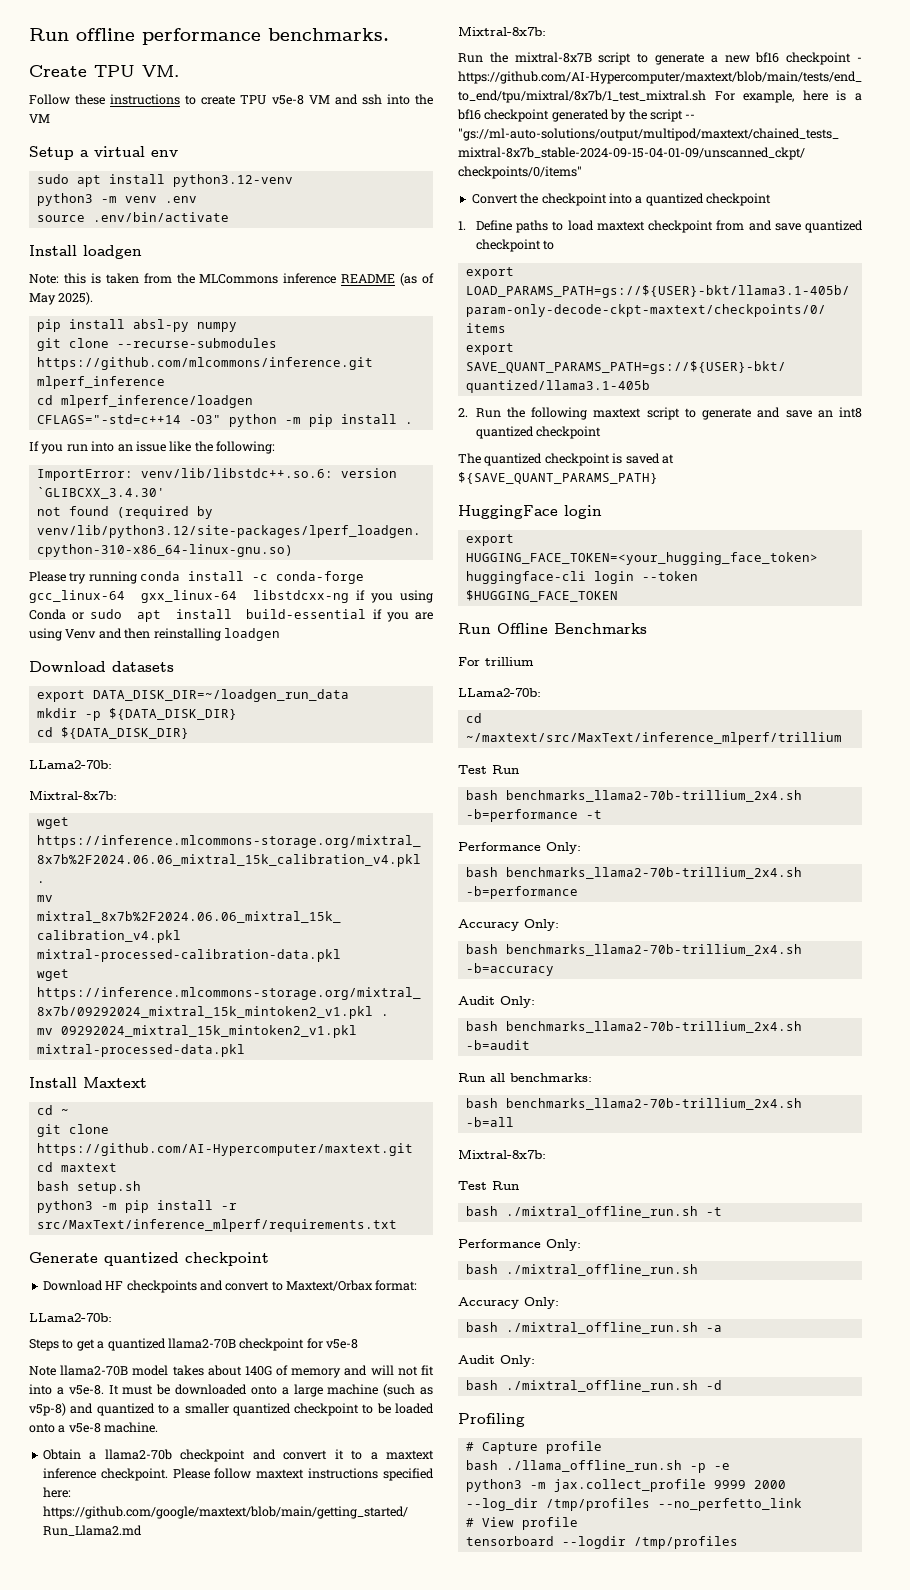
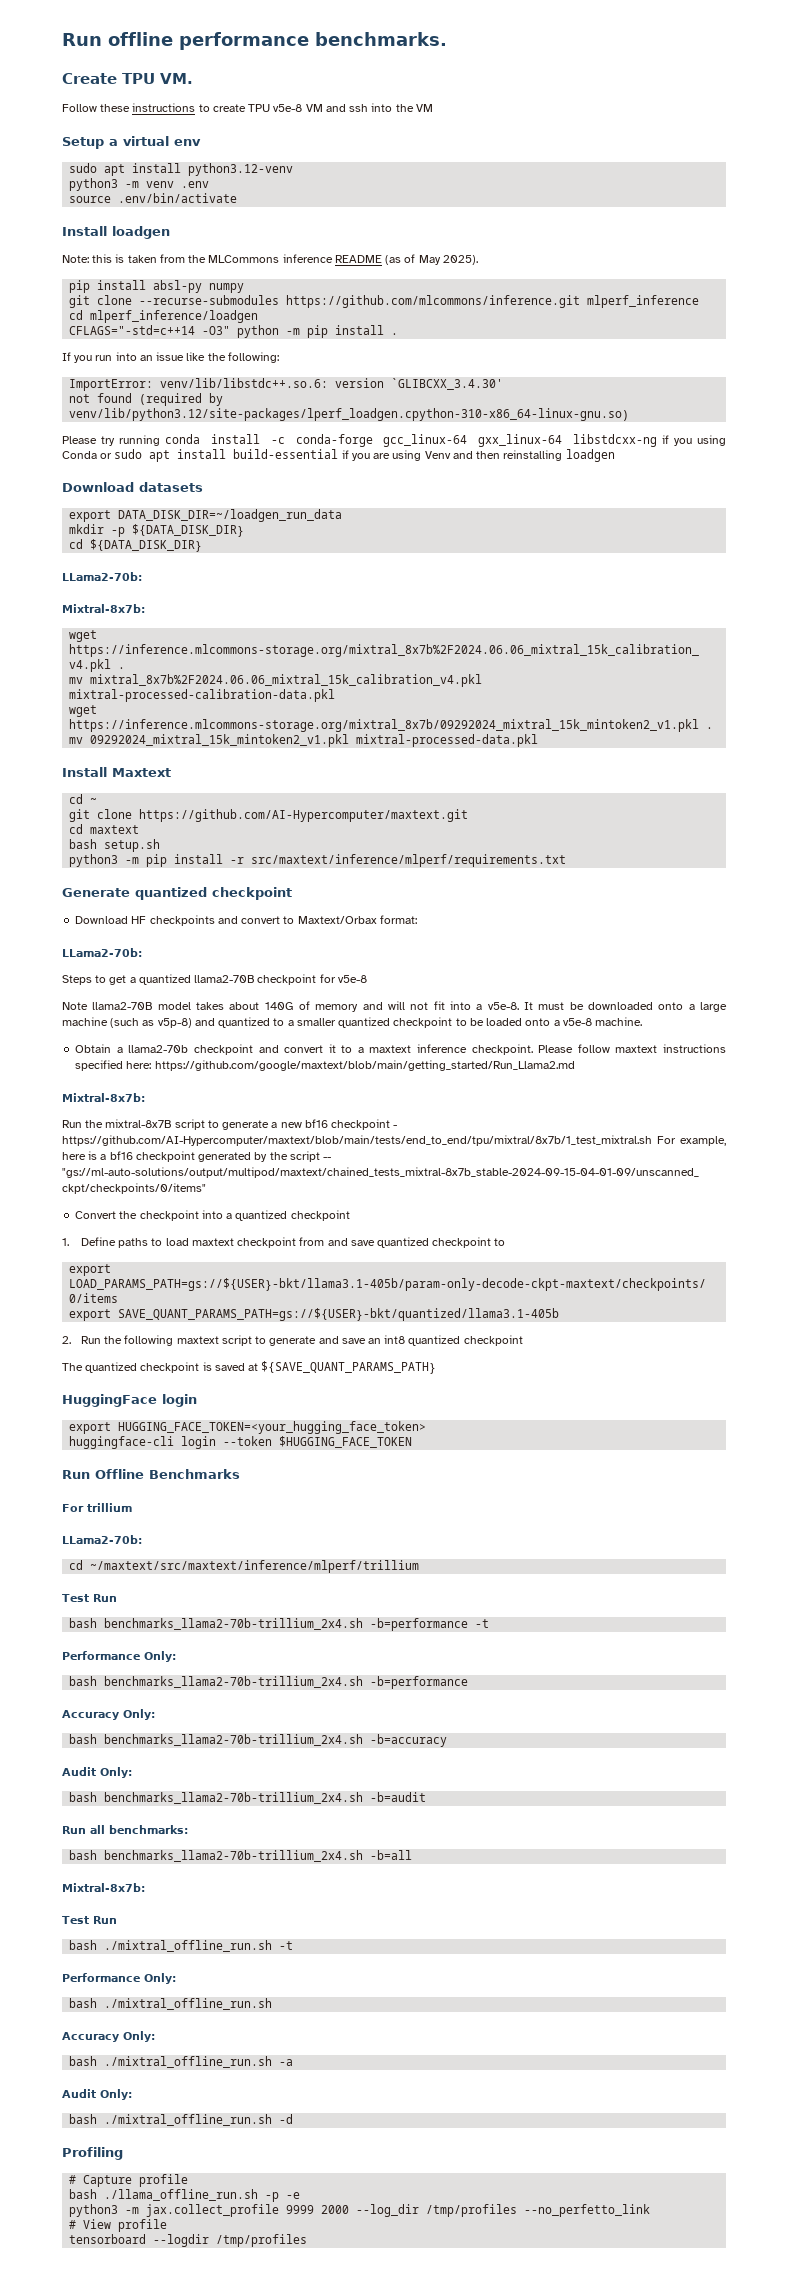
- python3 -m pip install -r src/MaxText/inference_mlperf/requirements.txt
+ python3 -m pip install -r src/maxtext/inference/mlperf/requirements.txt
- cd ~/maxtext/src/MaxText/inference_mlperf/trillium
+ cd ~/maxtext/src/maxtext/inference/mlperf/trillium

